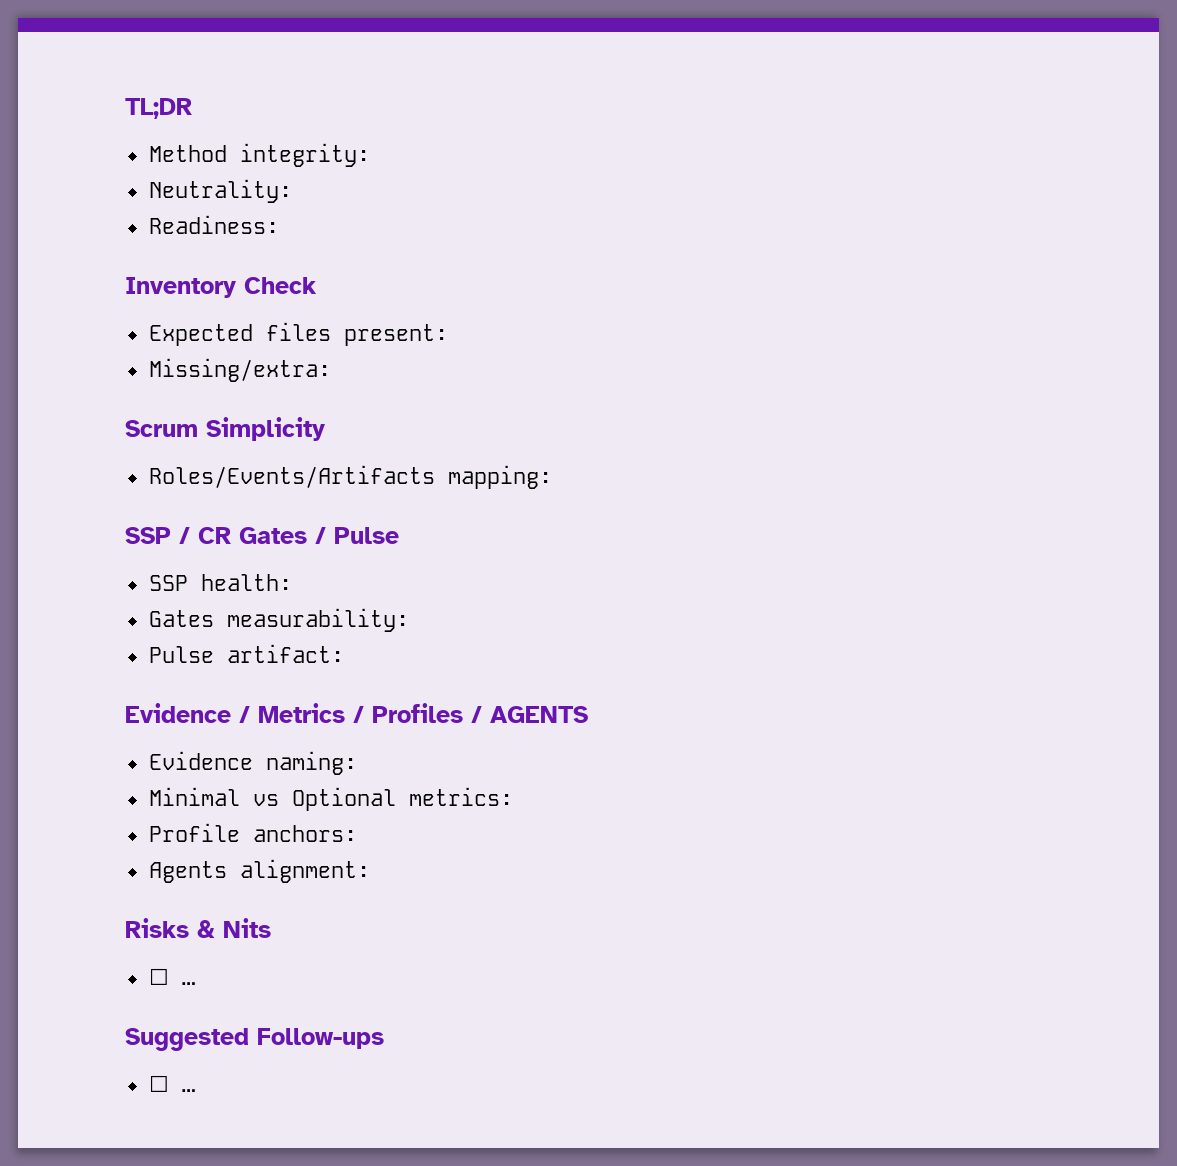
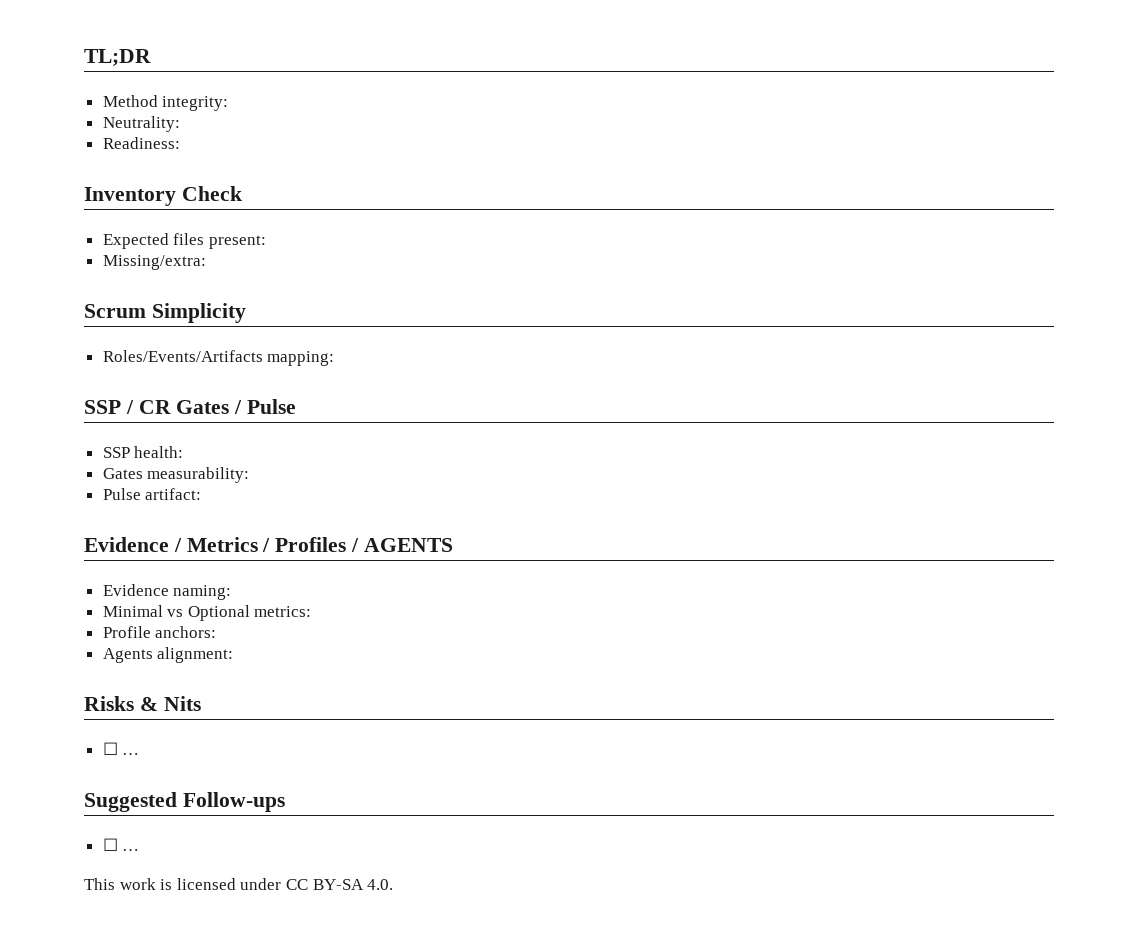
+ This work is licensed under CC BY-SA 4.0.

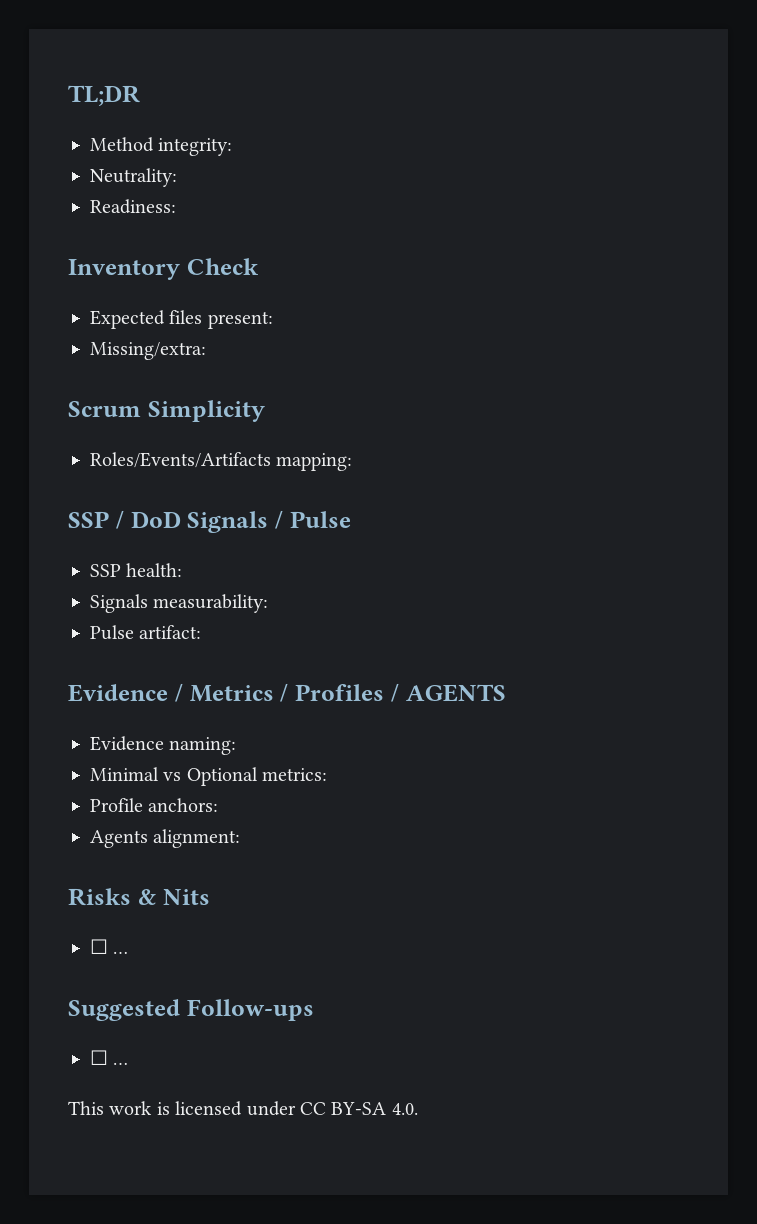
- SSP / CR Gates / Pulse
+ SSP / DoD Signals / Pulse
- Gates measurability:
+ Signals measurability:

